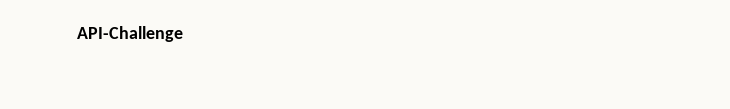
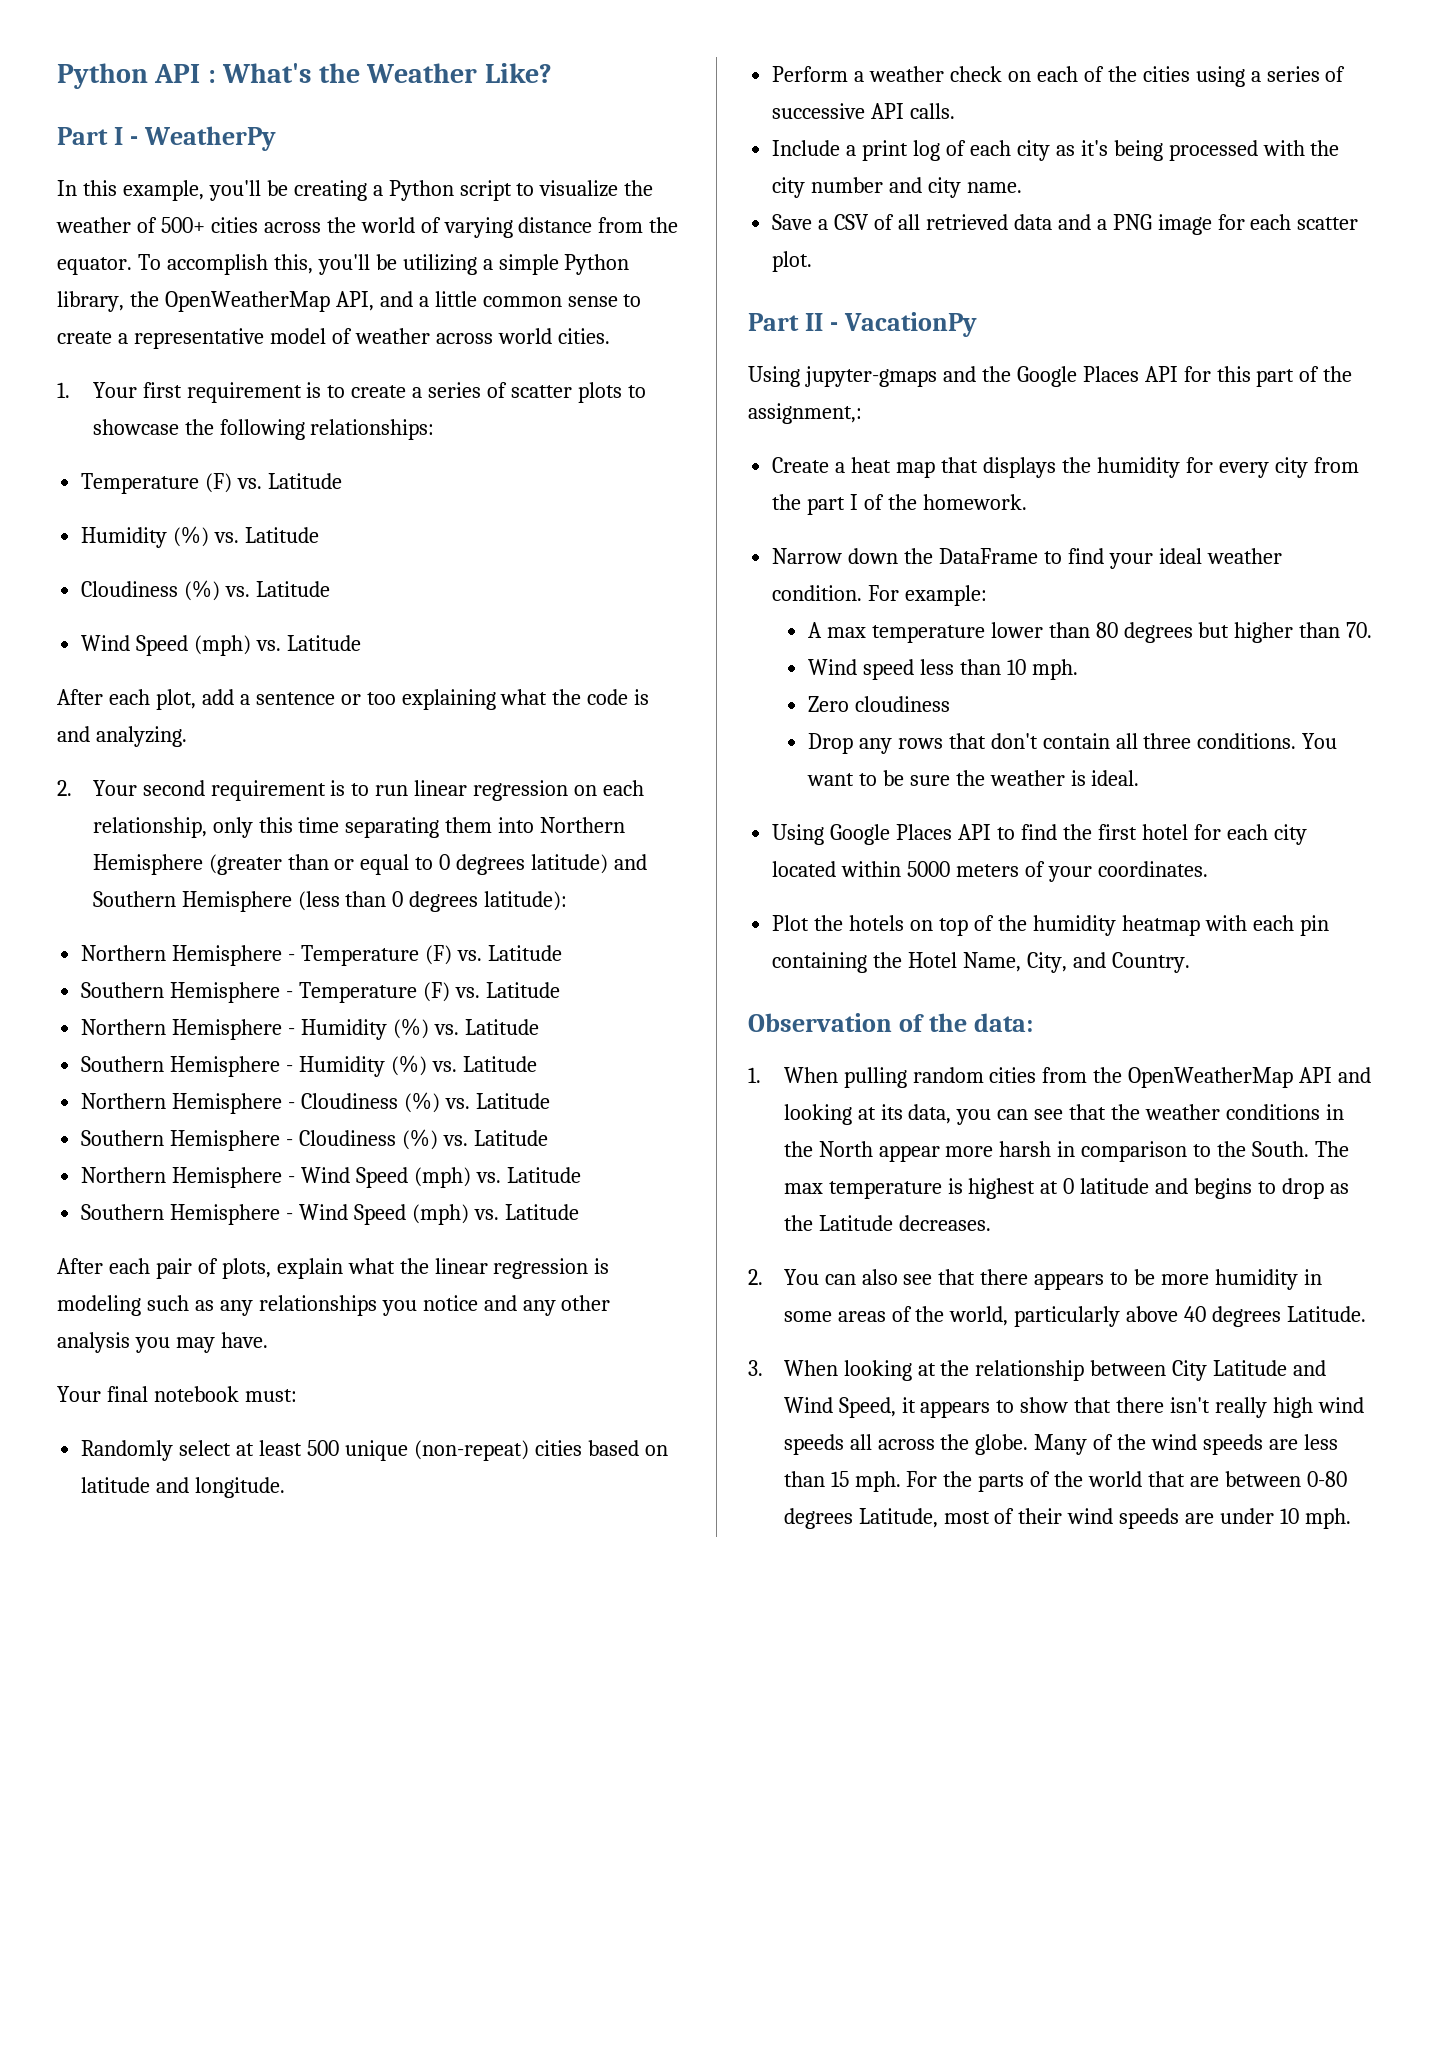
- API-Challenge
+ Python API : What's the Weather Like?
+ Part I - WeatherPy
+ In this example, you'll be creating a Python script to visualize the weather of 500+ cities across the world of varying distance from the equator. To accomplish this, you'll be utilizing a simple Python library, the OpenWeatherMap API, and a little common sense to create a representative model of weather across world cities.
+ 1. Your first requirement is to create a series of scatter plots to showcase the following relationships:
+ Temperature (F) vs. Latitude
+ Humidity (%) vs. Latitude
+ Cloudiness (%) vs. Latitude
+ Wind Speed (mph) vs. Latitude
+ After each plot, add a sentence or too explaining what the code is and analyzing.
+ 2. Your second requirement is to run linear regression on each relationship, only this time separating them into Northern Hemisphere (greater than or equal to 0 degrees latitude) and Southern Hemisphere (less than 0 degrees latitude):
+ Northern Hemisphere - Temperature (F) vs. Latitude
+ Southern Hemisphere - Temperature (F) vs. Latitude
+ Northern Hemisphere - Humidity (%) vs. Latitude
+ Southern Hemisphere - Humidity (%) vs. Latitude
+ Northern Hemisphere - Cloudiness (%) vs. Latitude
+ Southern Hemisphere - Cloudiness (%) vs. Latitude
+ Northern Hemisphere - Wind Speed (mph) vs. Latitude
+ Southern Hemisphere - Wind Speed (mph) vs. Latitude
+ After each pair of plots, explain what the linear regression is modeling such as any relationships you notice and any other analysis you may have.
+ Your final notebook must:
+ Randomly select at least 500 unique (non-repeat) cities based on latitude and longitude.
+ Perform a weather check on each of the cities using a series of successive API calls.
+ Include a print log of each city as it's being processed with the city number and city name.
+ Save a CSV of all retrieved data and a PNG image for each scatter plot.
+ Part II - VacationPy
+ Using jupyter-gmaps and the Google Places API for this part of the assignment,:
+ Create a heat map that displays the humidity for every city from the part I of the homework.
+ Narrow down the DataFrame to find your ideal weather condition. For example:
+ A max temperature lower than 80 degrees but higher than 70.
+ Wind speed less than 10 mph.
+ Zero cloudiness
+ Drop any rows that don't contain all three conditions. You want to be sure the weather is ideal.
+ Using Google Places API to find the first hotel for each city located within 5000 meters of your coordinates.
+ Plot the hotels on top of the humidity heatmap with each pin containing the Hotel Name, City, and Country.
+ Observation of the data:
+ 1. When pulling random cities from the OpenWeatherMap API and looking at its data, you can see that the weather conditions in the North appear more harsh in comparison to the South. The max temperature is highest at 0 latitude and begins to drop as the Latitude decreases.
+ 2. You can also see that there appears to be more humidity in some areas of the world, particularly above 40 degrees Latitude.
+ 3. When looking at the relationship between City Latitude and Wind Speed, it appears to show that there isn't really high wind speeds all across the globe. Many of the wind speeds are less than 15 mph. For the parts of the world that are between 0-80 degrees Latitude, most of their wind speeds are under 10 mph.

